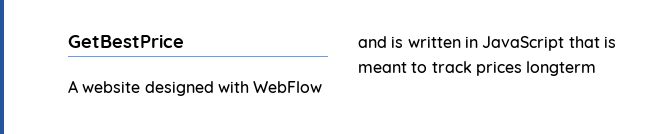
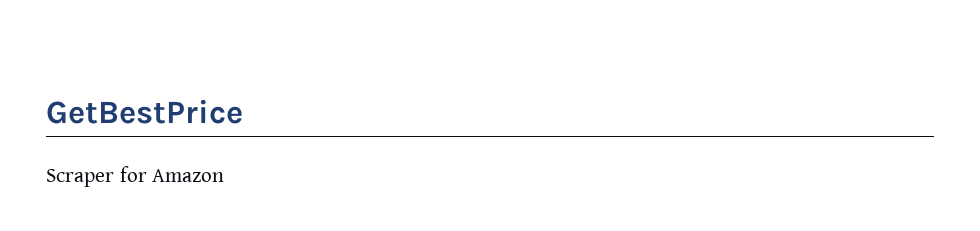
- A website designed with WebFlow and is written in JavaScript that is meant to track prices longterm
+ Scraper for Amazon

